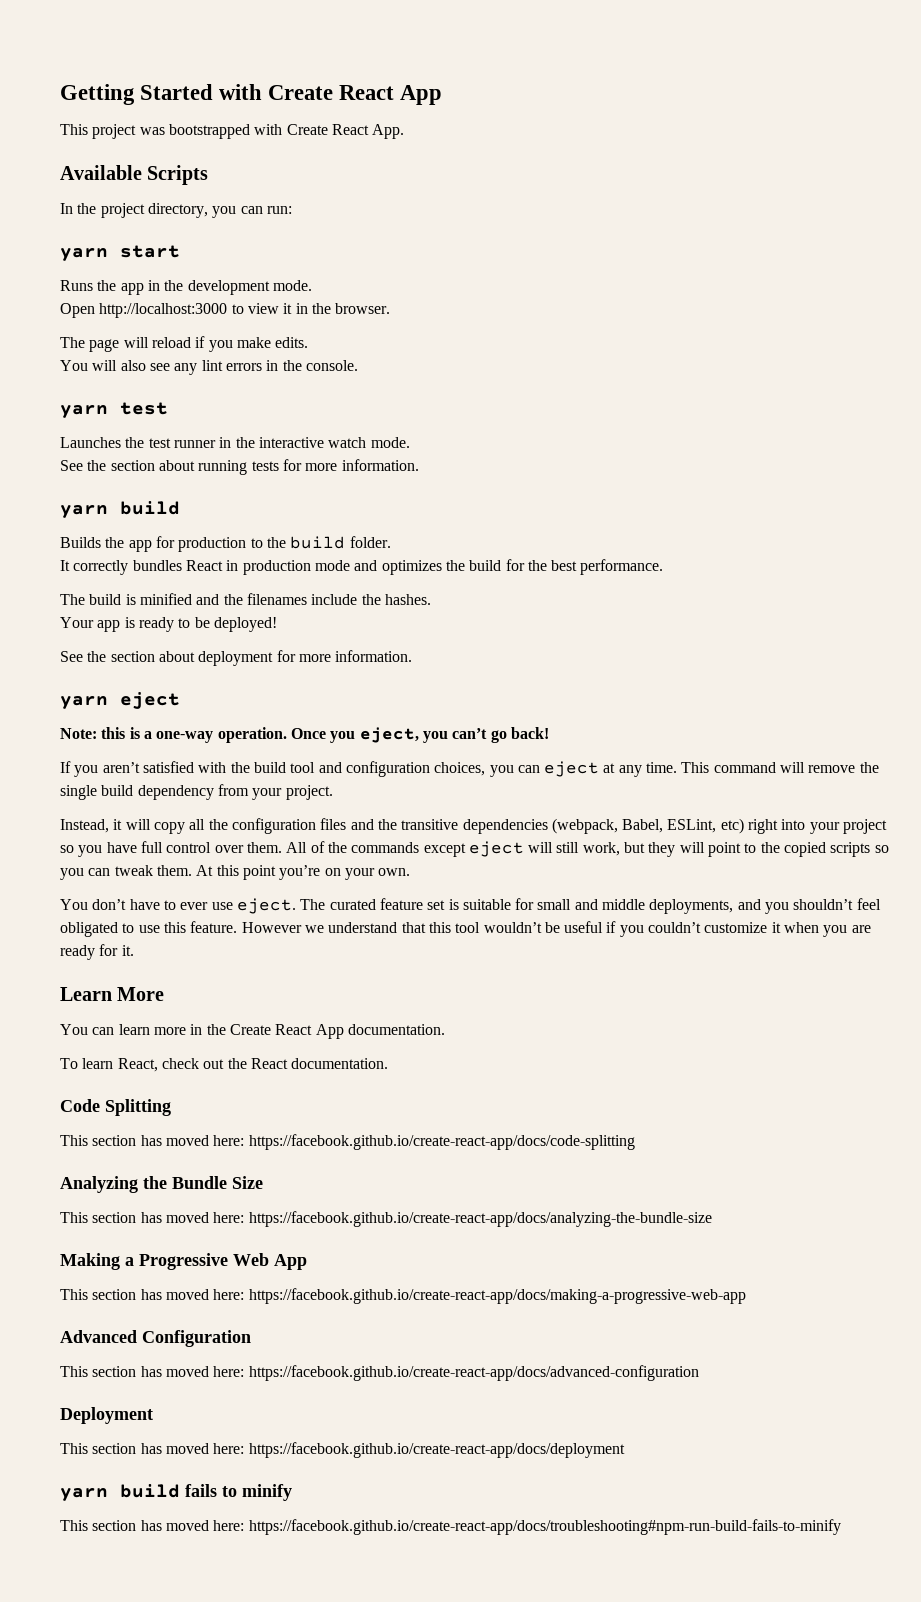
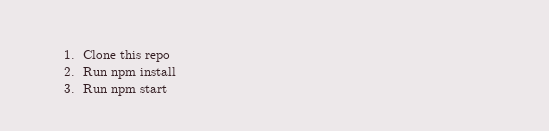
- Getting Started with Create React App
- This project was bootstrapped with Create React App.
- Available Scripts
- In the project directory, you can run:
- yarn start
- Runs the app in the development mode.
- Open http://localhost:3000 to view it in the browser.
- The page will reload if you make edits.
- You will also see any lint errors in the console.
- yarn test
- Launches the test runner in the interactive watch mode.
- See the section about running tests for more information.
- yarn build
- Builds the app for production to the build folder.
- It correctly bundles React in production mode and optimizes the build for the best performance.
- The build is minified and the filenames include the hashes.
- Your app is ready to be deployed!
- See the section about deployment for more information.
- yarn eject
- Note: this is a one-way operation. Once you eject, you can’t go back!
- If you aren’t satisfied with the build tool and configuration choices, you can eject at any time. This command will remove the single build dependency from your project.
- Instead, it will copy all the configuration files and the transitive dependencies (webpack, Babel, ESLint, etc) right into your project so you have full control over them. All of the commands except eject will still work, but they will point to the copied scripts so you can tweak them. At this point you’re on your own.
- You don’t have to ever use eject. The curated feature set is suitable for small and middle deployments, and you shouldn’t feel obligated to use this feature. However we understand that this tool wouldn’t be useful if you couldn’t customize it when you are ready for it.
- Learn More
- You can learn more in the Create React App documentation.
- To learn React, check out the React documentation.
- Code Splitting
- This section has moved here: https://facebook.github.io/create-react-app/docs/code-splitting
- Analyzing the Bundle Size
- This section has moved here: https://facebook.github.io/create-react-app/docs/analyzing-the-bundle-size
- Making a Progressive Web App
- This section has moved here: https://facebook.github.io/create-react-app/docs/making-a-progressive-web-app
- Advanced Configuration
- This section has moved here: https://facebook.github.io/create-react-app/docs/advanced-configuration
- Deployment
- This section has moved here: https://facebook.github.io/create-react-app/docs/deployment
- yarn build fails to minify
- This section has moved here: https://facebook.github.io/create-react-app/docs/troubleshooting#npm-run-build-fails-to-minify
+ 1. Clone this repo
+ 2. Run npm install
+ 3. Run npm start

